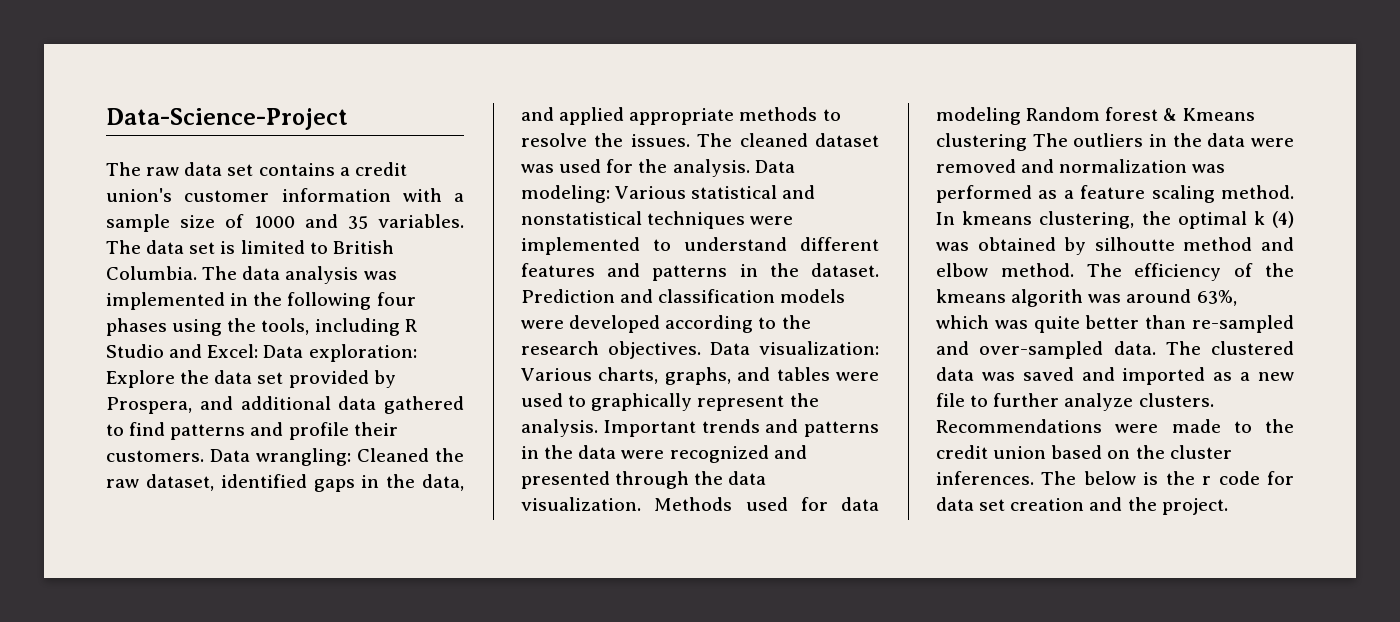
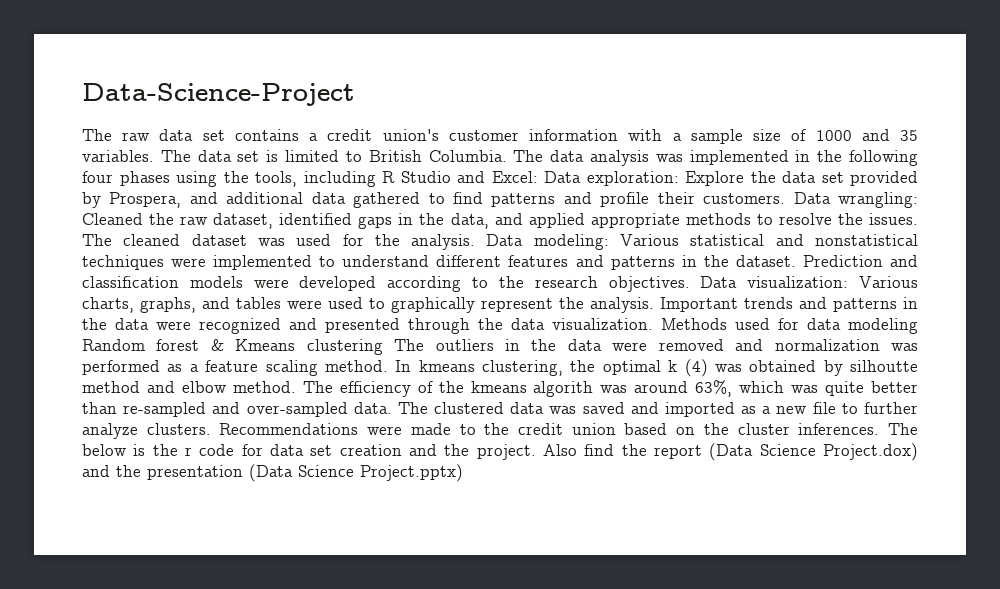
+ Also find the report (Data Science Project.dox) and the presentation (Data Science Project.pptx)

